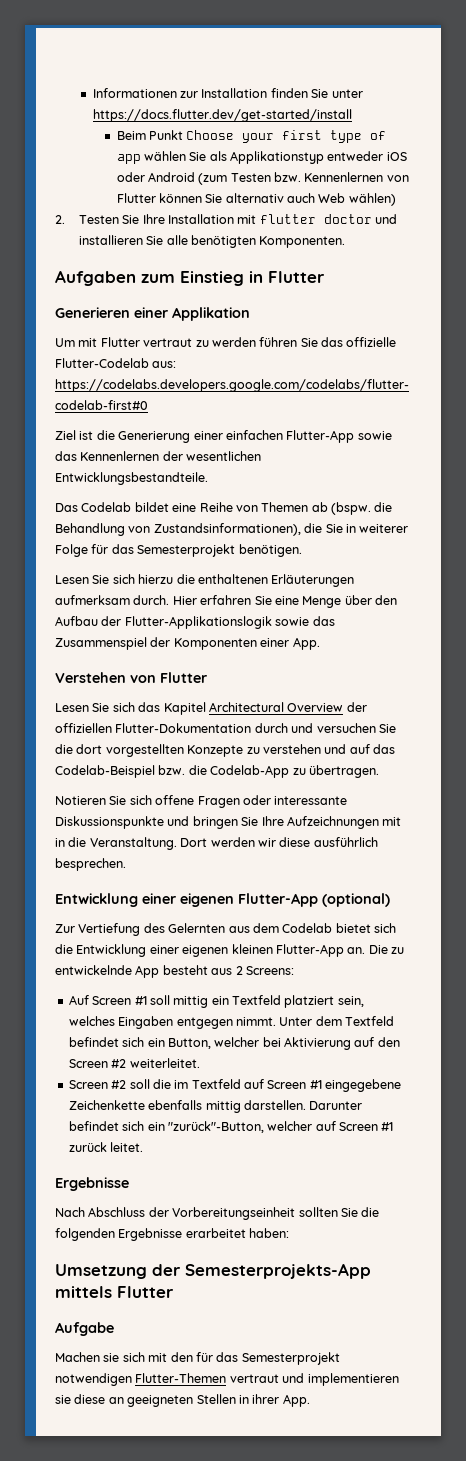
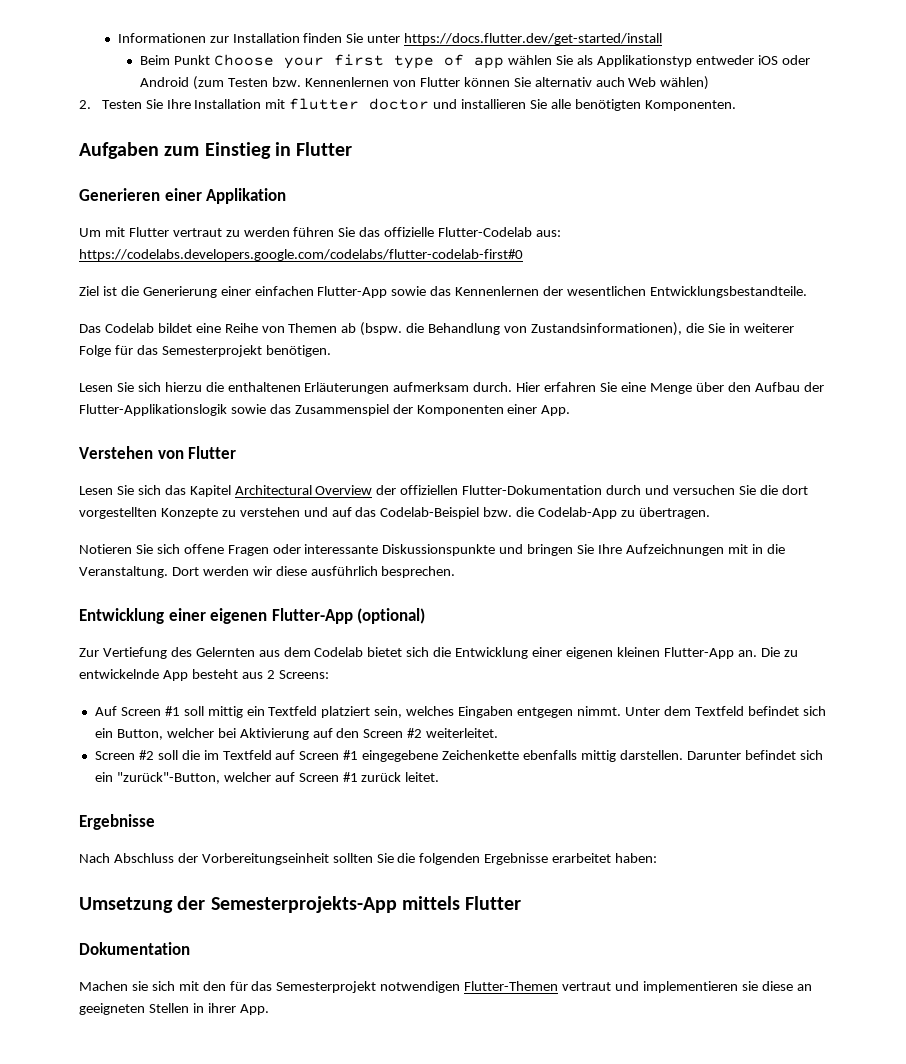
- Aufgabe
+ Dokumentation

